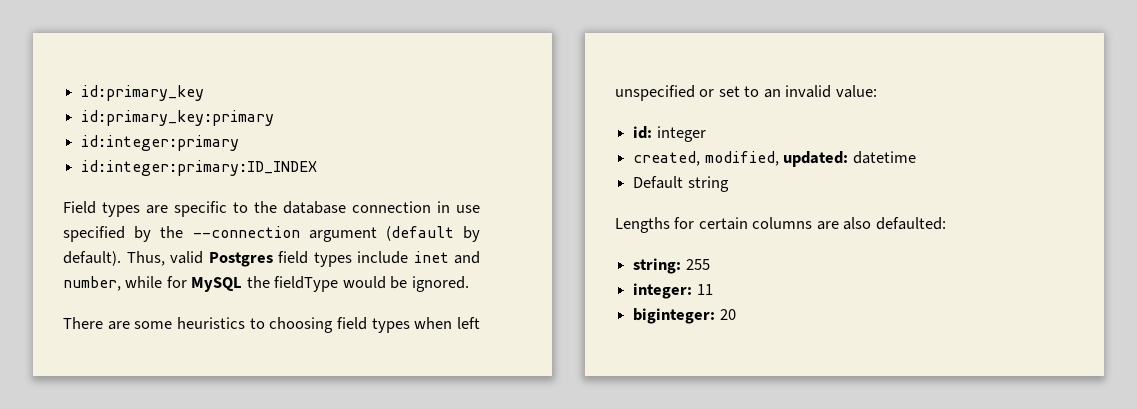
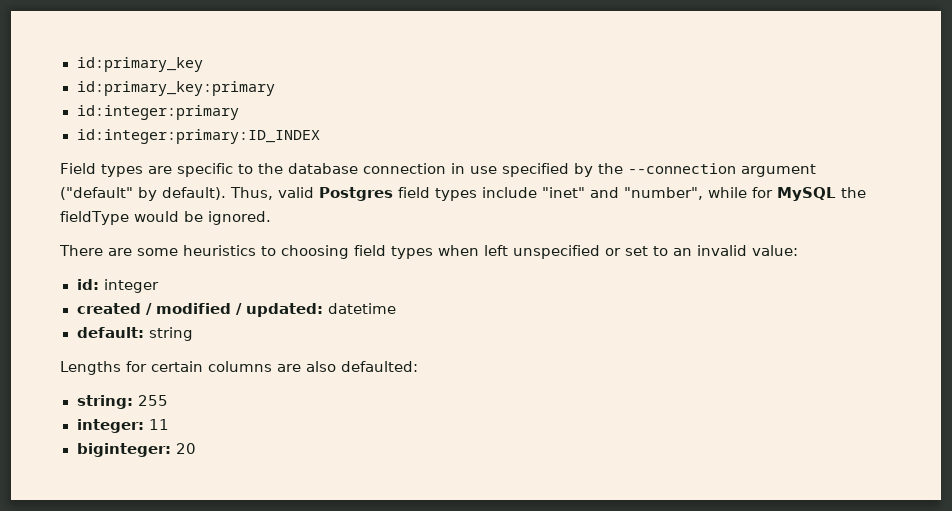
- Field types are specific to the database connection in use specified by the --connection argument (default by default).
+ Field types are specific to the database connection in use specified by the --connection argument ("default" by default).
- Thus, valid Postgres field types include inet and number, while for MySQL the fieldType would be ignored.
+ Thus, valid Postgres field types include "inet" and "number", while for MySQL the fieldType would be ignored.
- created, modified, updated: datetime
+ created / modified / updated: datetime
- Default string
+ default: string

